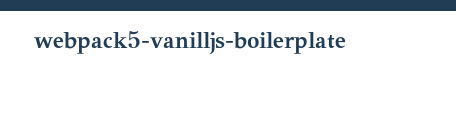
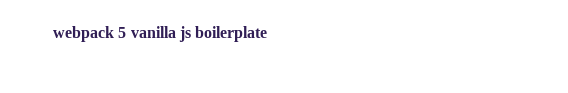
- webpack5-vanilljs-boilerplate
+ webpack 5 vanilla js boilerplate

